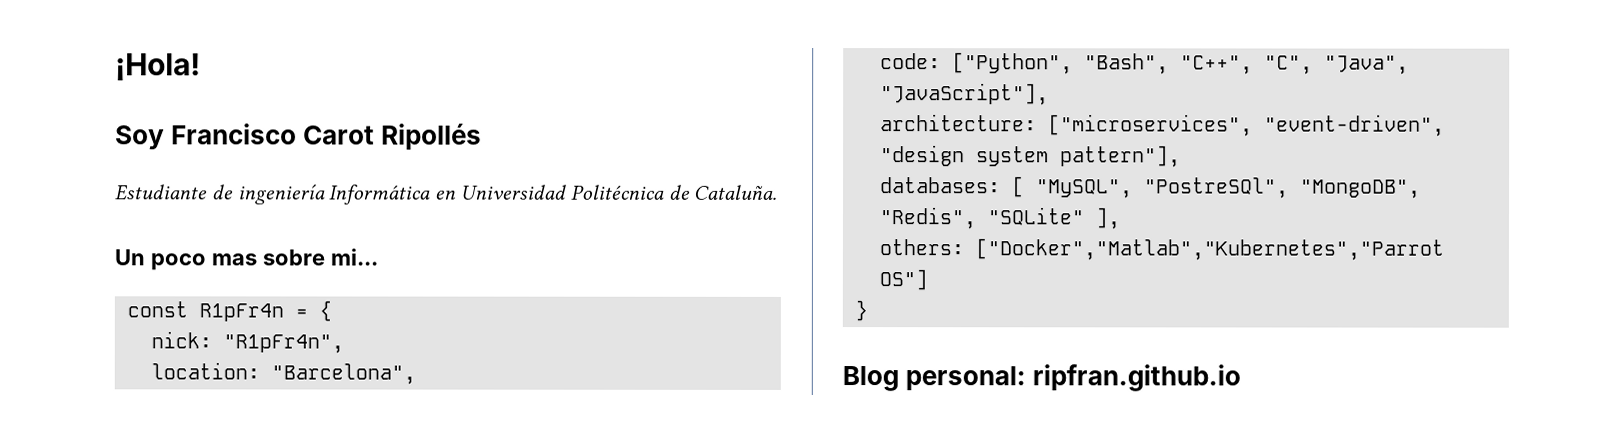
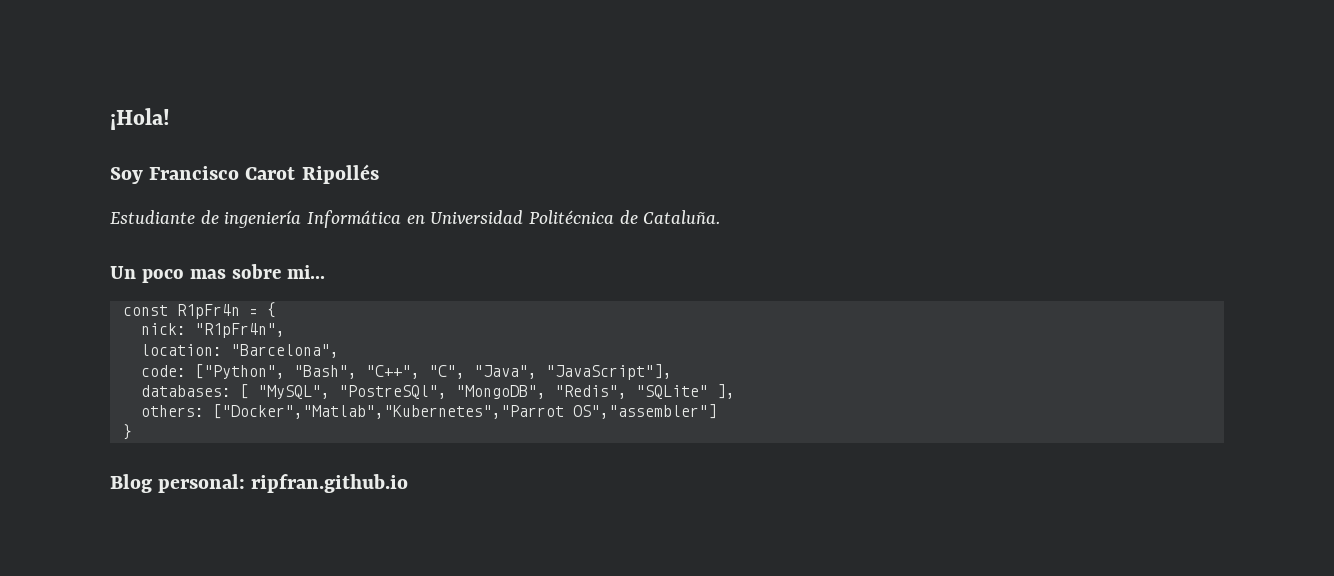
- architecture: ["microservices", "event-driven", "design system pattern"],
- others: ["Docker","Matlab","Kubernetes","Parrot OS"]
+ others: ["Docker","Matlab","Kubernetes","Parrot OS","assembler"]

